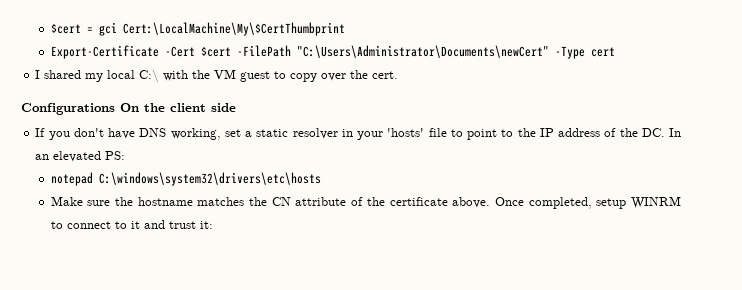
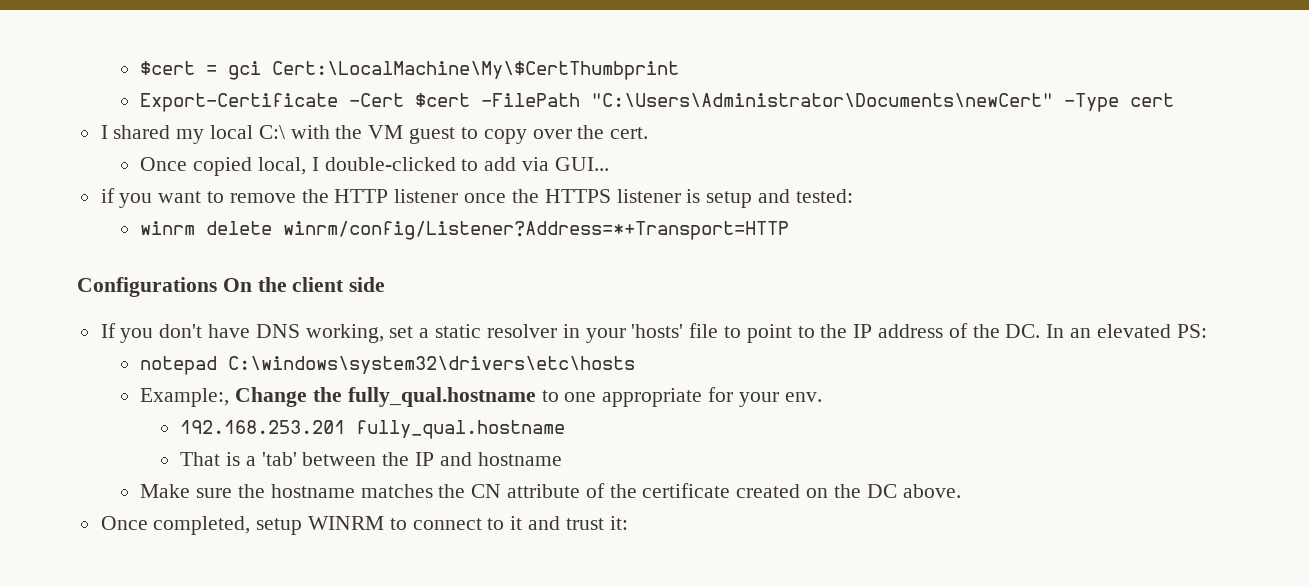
+ Once copied local, I double-clicked to add via GUI...
+ if you want to remove the HTTP listener once the HTTPS listener is setup and tested:
+ winrm delete winrm/config/Listener?Address=*+Transport=HTTP
+ Example:, Change the fully_qual.hostname to one appropriate for your env.
+ 192.168.253.201 fully_qual.hostname
+ That is a 'tab' between the IP and hostname
- Make sure the hostname matches the CN attribute of the certificate above. Once completed, setup WINRM to connect to it and trust it:
+ Make sure the hostname matches the CN attribute of the certificate created on the DC above.
+ Once completed, setup WINRM to connect to it and trust it:

